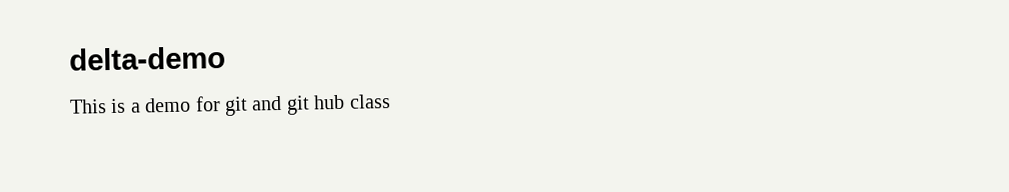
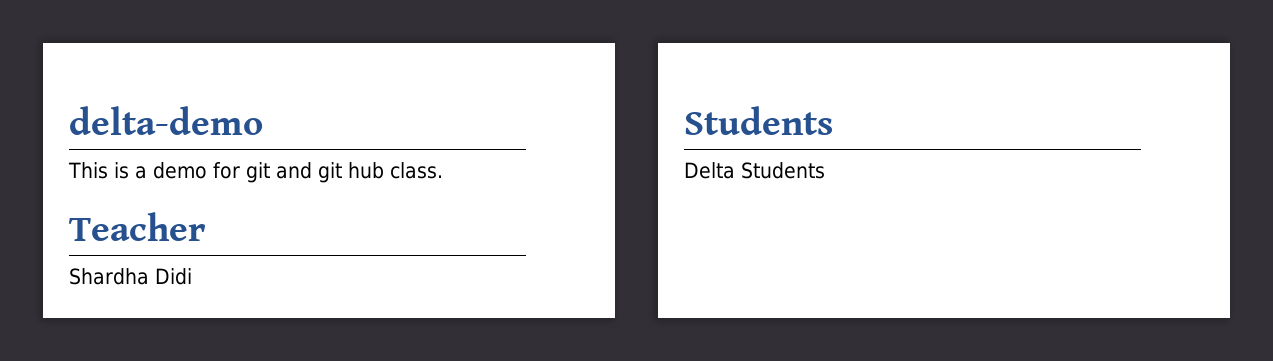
- This is a demo for git and git hub class
+ This is a demo for git and git hub class.
+ Teacher
+ Shardha Didi
+ Students
+ Delta Students

